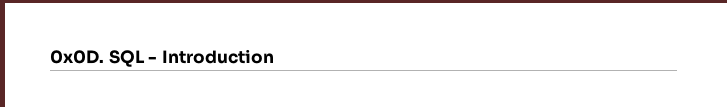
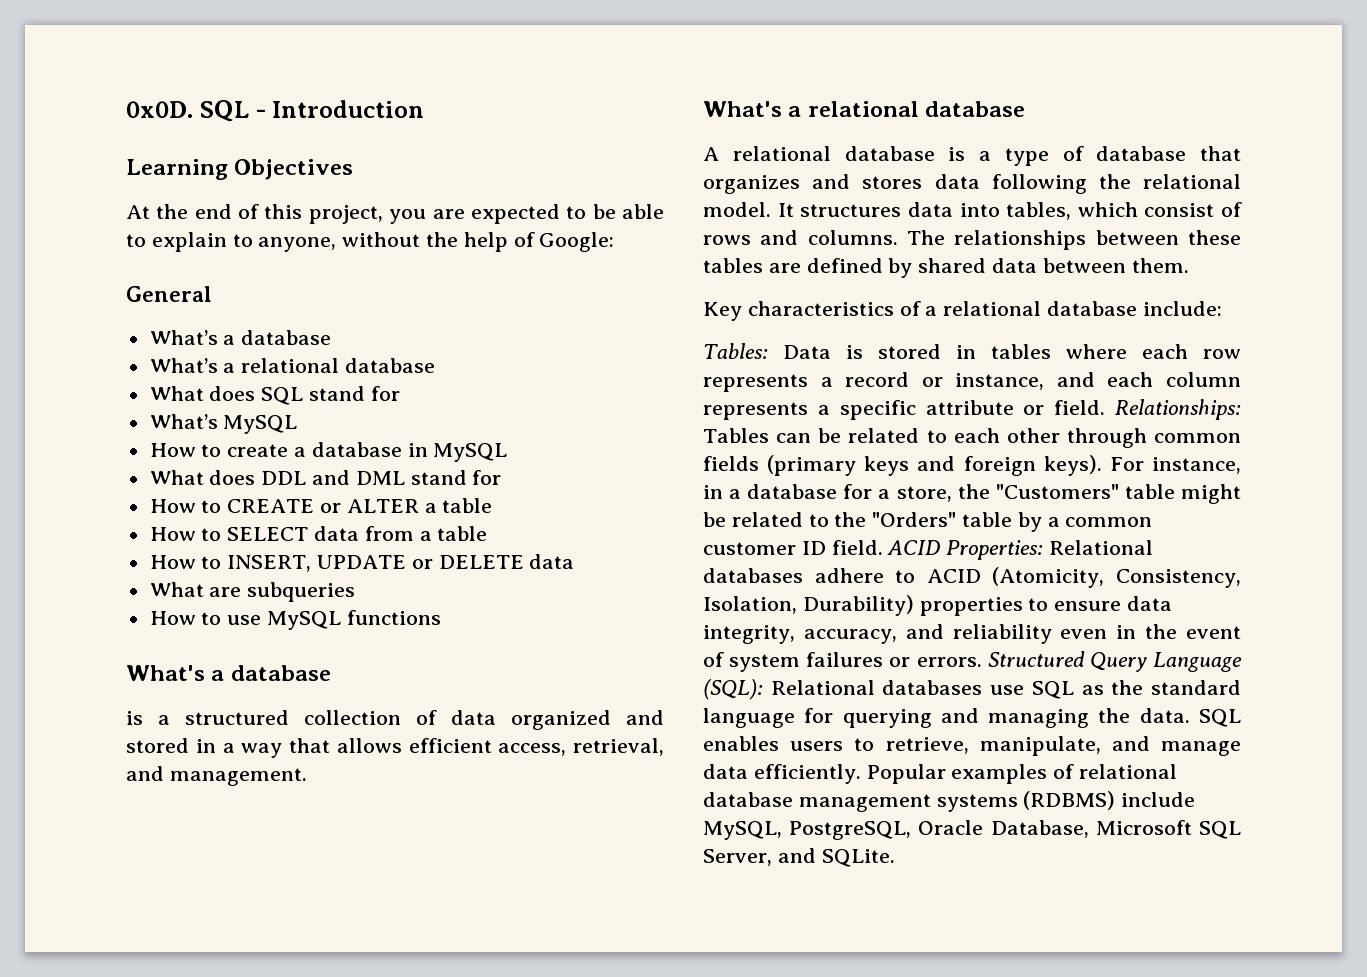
+ Learning Objectives
+ At the end of this project, you are expected to be able to explain to anyone, without the help of Google:
+ General
+ What’s a database
+ What’s a relational database
+ What does SQL stand for
+ What’s MySQL
+ How to create a database in MySQL
+ What does DDL and DML stand for
+ How to CREATE or ALTER a table
+ How to SELECT data from a table
+ How to INSERT, UPDATE or DELETE data
+ What are subqueries
+ How to use MySQL functions
+ What's a database
+ is a structured collection of data organized and stored in a way that allows efficient access, retrieval, and management.
+ What's a relational database
+ A relational database is a type of database that organizes and stores data following the relational model. It structures data into tables, which consist of rows and columns. The relationships between these tables are defined by shared data between them.
+ Key characteristics of a relational database include:
+ Tables: Data is stored in tables where each row represents a record or instance, and each column represents a specific attribute or field. Relationships: Tables can be related to each other through common fields (primary keys and foreign keys). For instance, in a database for a store, the "Customers" table might be related to the "Orders" table by a common customer ID field. ACID Properties: Relational databases adhere to ACID (Atomicity, Consistency, Isolation, Durability) properties to ensure data integrity, accuracy, and reliability even in the event of system failures or errors. Structured Query Language (SQL): Relational databases use SQL as the standard language for querying and managing the data. SQL enables users to retrieve, manipulate, and manage data efficiently. Popular examples of relational database management systems (RDBMS) include MySQL, PostgreSQL, Oracle Database, Microsoft SQL Server, and SQLite.

